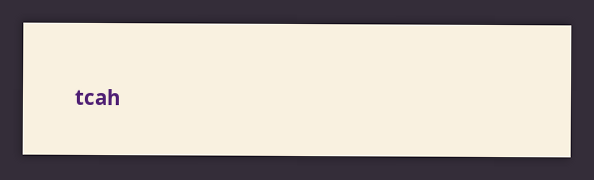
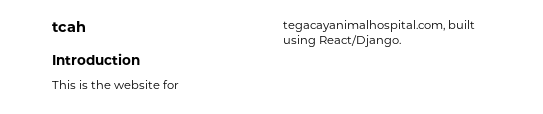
+ Introduction
+ This is the website for tegacayanimalhospital.com, built using React/Django.

